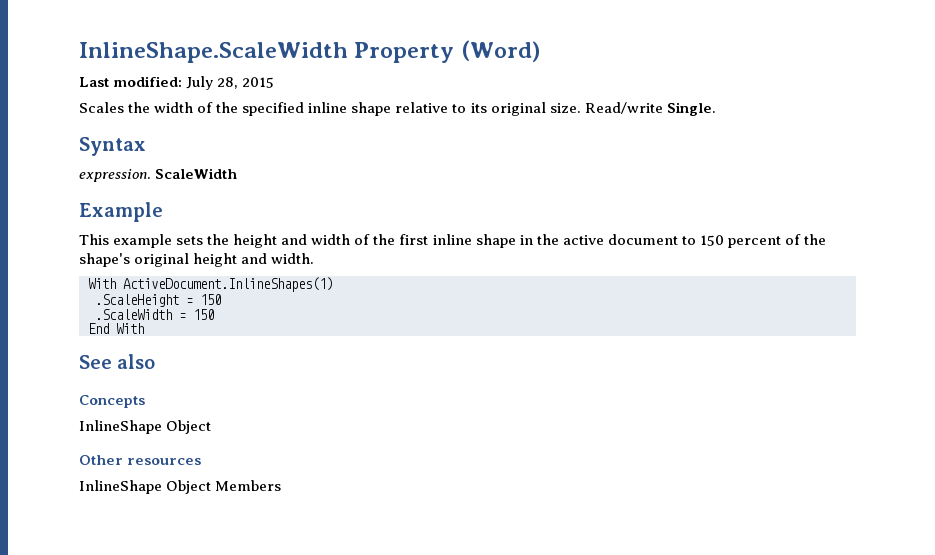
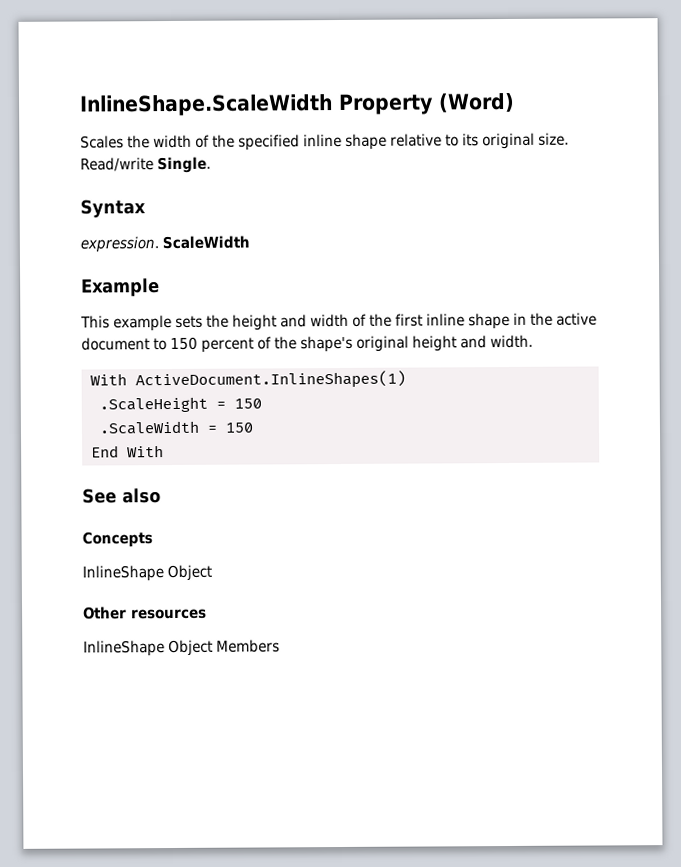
- Last modified: July 28, 2015

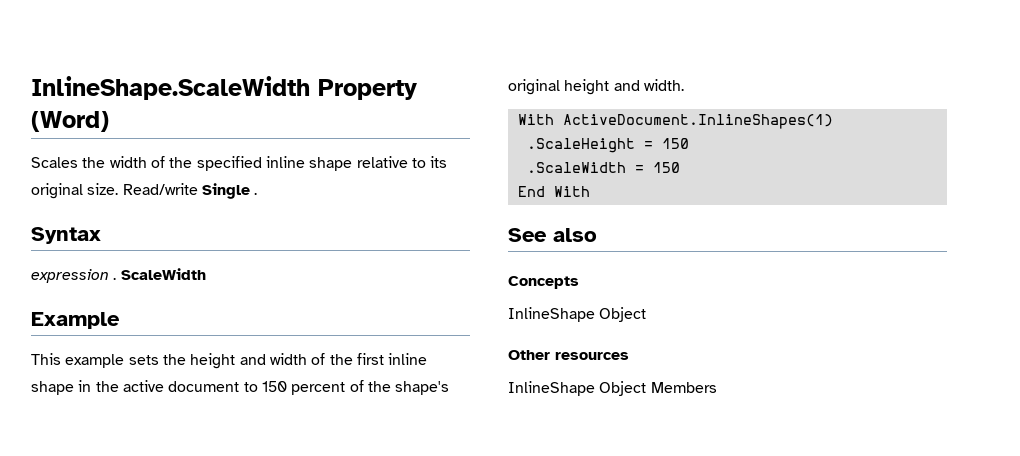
- Read/write Single.
+ Read/write Single .
- expression.
+ expression .

